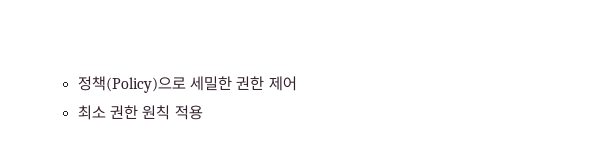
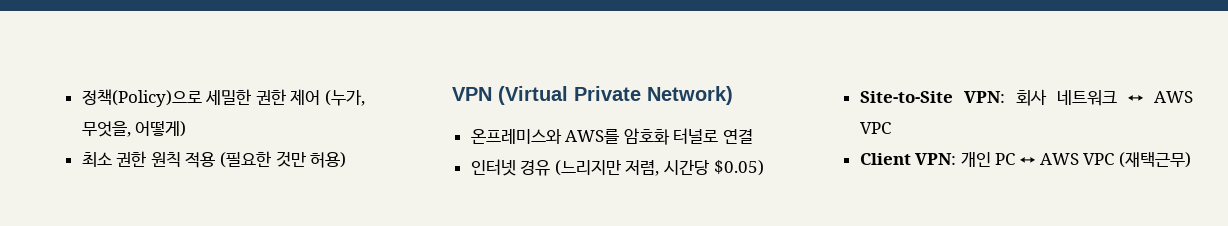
- 정책(Policy)으로 세밀한 권한 제어
+ 정책(Policy)으로 세밀한 권한 제어 (누가, 무엇을, 어떻게)
- 최소 권한 원칙 적용
+ 최소 권한 원칙 적용 (필요한 것만 허용)
+ VPN (Virtual Private Network)
+ 온프레미스와 AWS를 암호화 터널로 연결
+ 인터넷 경유 (느리지만 저렴, 시간당 $0.05)
+ Site-to-Site VPN: 회사 네트워크 ↔ AWS VPC
+ Client VPN: 개인 PC ↔ AWS VPC (재택근무)

